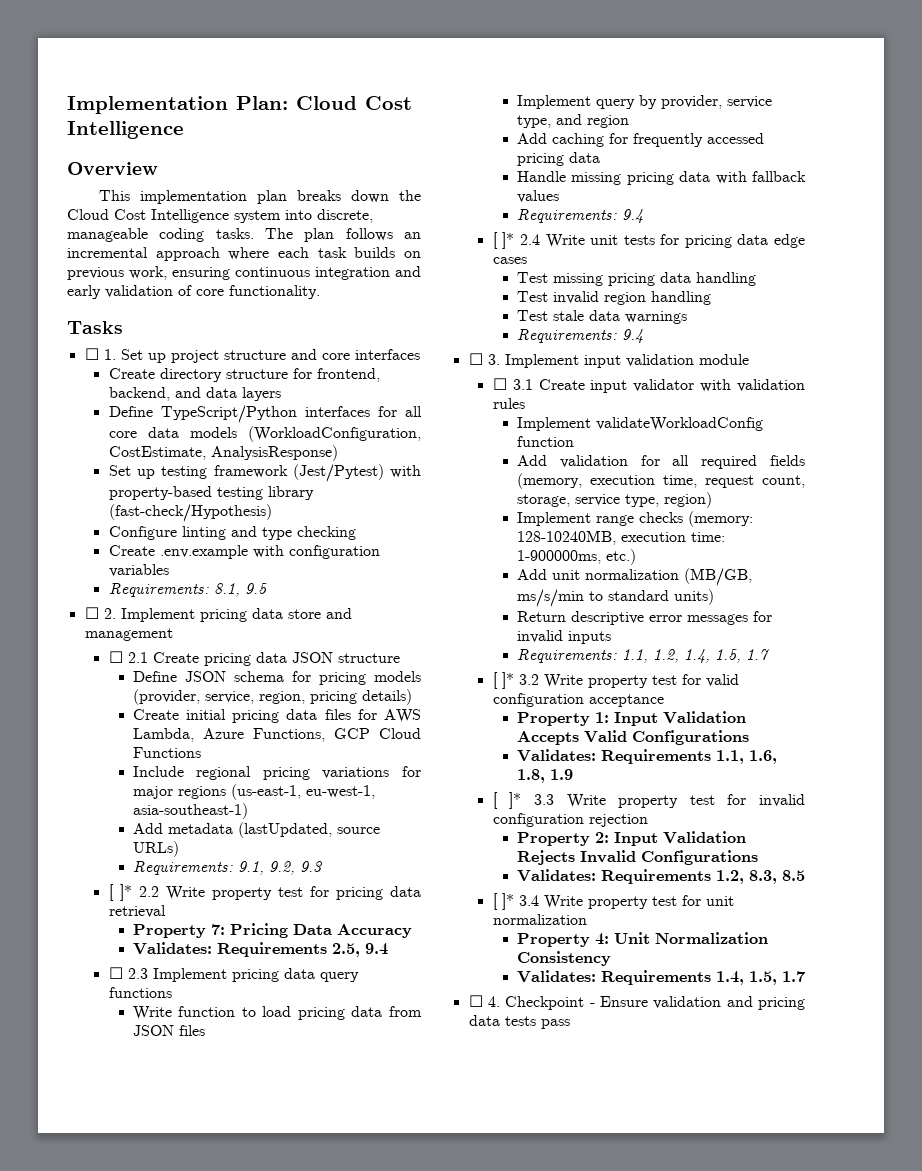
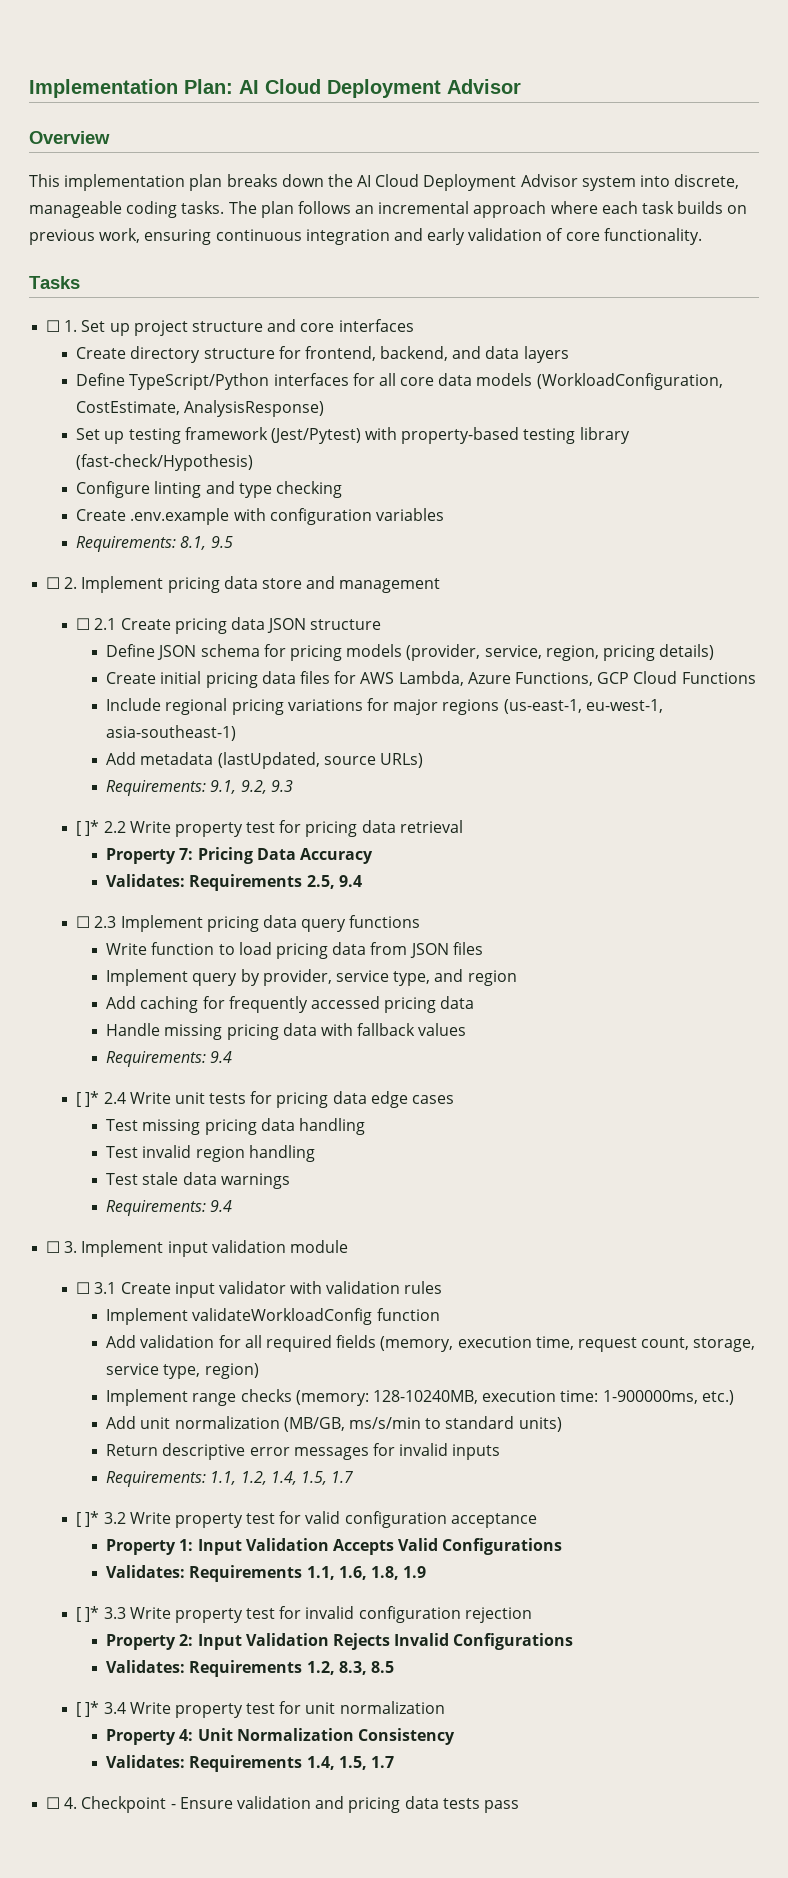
- Implementation Plan: Cloud Cost Intelligence
+ Implementation Plan: AI Cloud Deployment Advisor
- This implementation plan breaks down the Cloud Cost Intelligence system into discrete, manageable coding tasks.
+ This implementation plan breaks down the AI Cloud Deployment Advisor system into discrete, manageable coding tasks.

